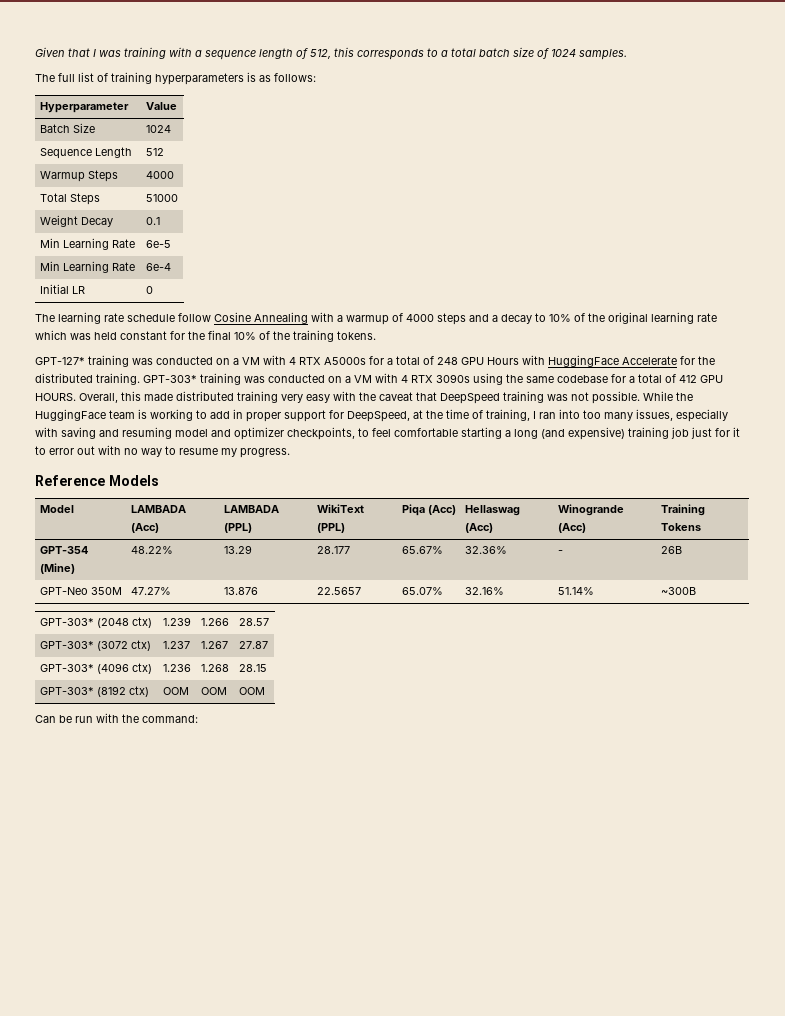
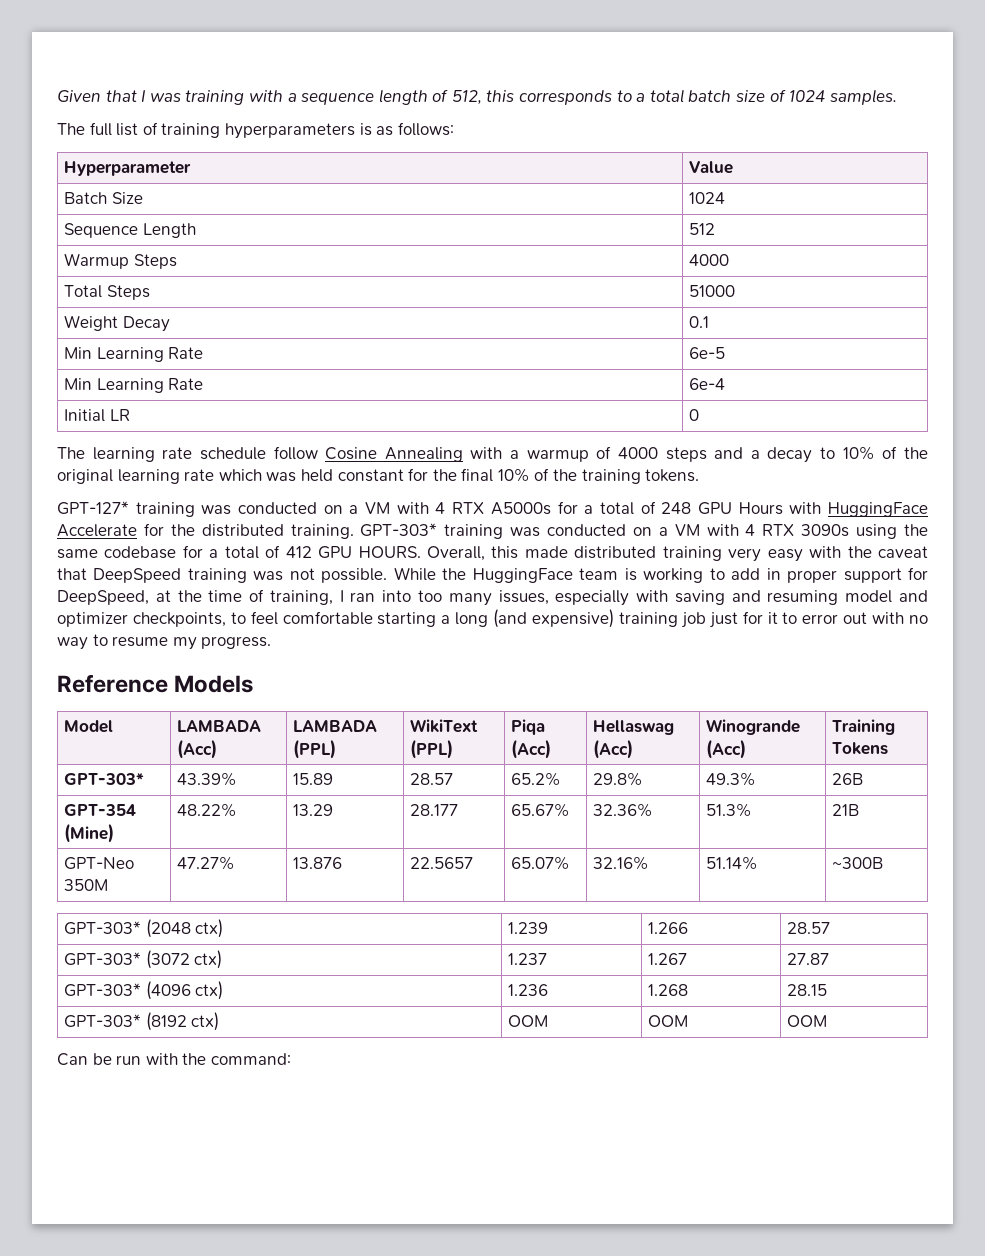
+ GPT-303* | 43.39% | 15.89 | 28.57 | 65.2% | 29.8% | 49.3% | 26B
- GPT-354 (Mine) | 48.22% | 13.29 | 28.177 | 65.67% | 32.36% | - | 26B
+ GPT-354 (Mine) | 48.22% | 13.29 | 28.177 | 65.67% | 32.36% | 51.3% | 21B

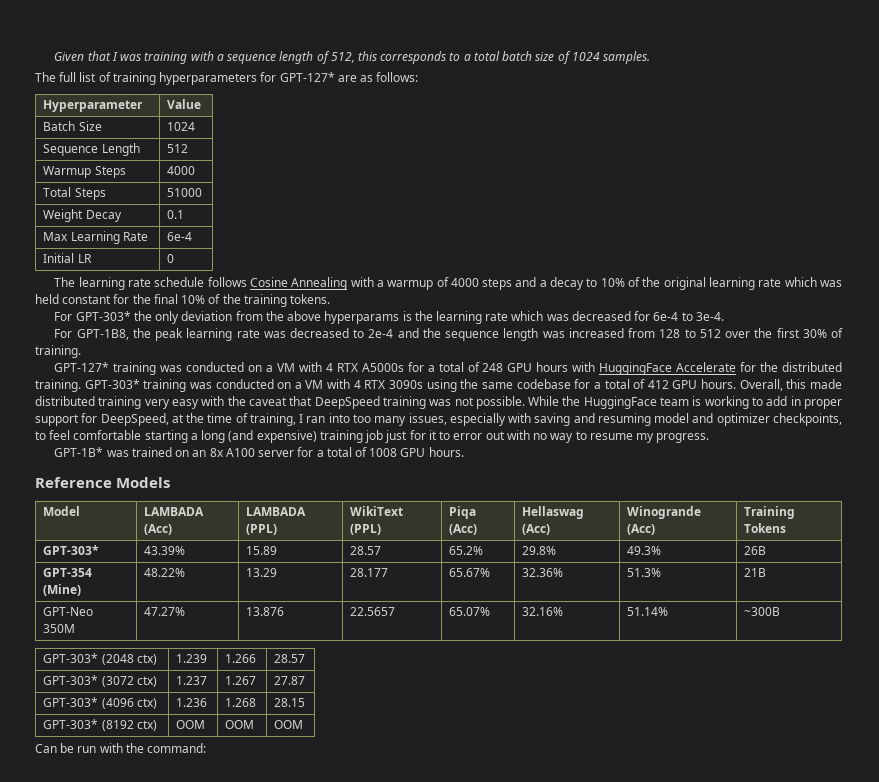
- The full list of training hyperparameters is as follows:
+ The full list of training hyperparameters for GPT-127* are as follows:
- Min Learning Rate | 6e-5
- Min Learning Rate | 6e-4
+ Max Learning Rate | 6e-4
- The learning rate schedule follow Cosine Annealing with a warmup of 4000 steps and a decay to 10% of the original learning rate which was held constant for the final 10% of the training tokens.
+ The learning rate schedule follows Cosine Annealing with a warmup of 4000 steps and a decay to 10% of the original learning rate which was held constant for the final 10% of the training tokens.
+ For GPT-303* the only deviation from the above hyperparams is the learning rate which was decreased for 6e-4 to 3e-4.
+ For GPT-1B8, the peak learning rate was decreased to 2e-4 and the sequence length was increased from 128 to 512 over the first 30% of training.
- GPT-127* training was conducted on a VM with 4 RTX A5000s for a total of 248 GPU Hours with HuggingFace Accelerate for the distributed training.
+ GPT-127* training was conducted on a VM with 4 RTX A5000s for a total of 248 GPU hours with HuggingFace Accelerate for the distributed training.
- GPT-303* training was conducted on a VM with 4 RTX 3090s using the same codebase for a total of 412 GPU HOURS.
+ GPT-303* training was conducted on a VM with 4 RTX 3090s using the same codebase for a total of 412 GPU hours.
+ GPT-1B* was trained on an 8x A100 server for a total of 1008 GPU hours.

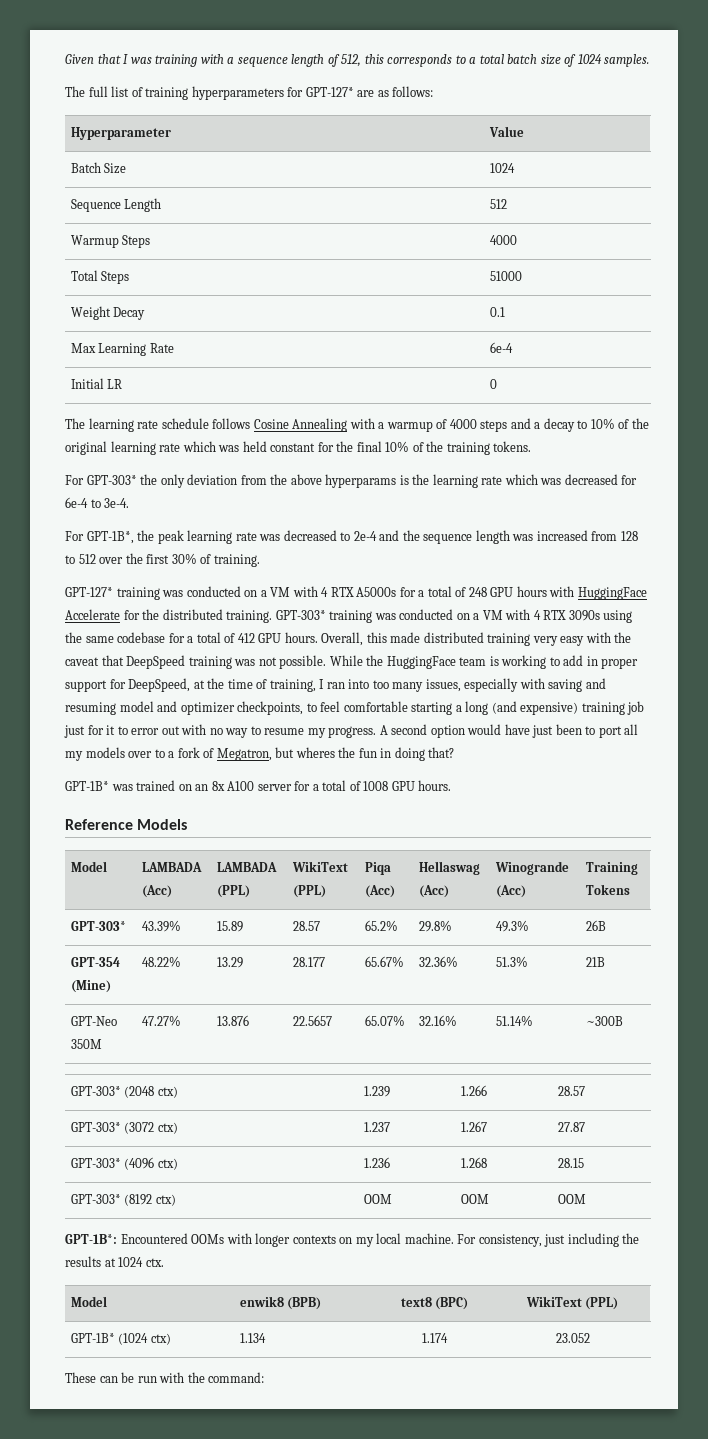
- For GPT-1B8, the peak learning rate was decreased to 2e-4 and the sequence length was increased from 128 to 512 over the first 30% of training.
+ For GPT-1B*, the peak learning rate was decreased to 2e-4 and the sequence length was increased from 128 to 512 over the first 30% of training.
+ A second option would have just been to port all my models over to a fork of Megatron, but wheres the fun in doing that?
- Can be run with the command:
+ GPT-1B*: Encountered OOMs with longer contexts on my local machine. For consistency, just including the results at 1024 ctx.
+ Model | enwik8 (BPB) | text8 (BPC) | WikiText (PPL)
+ GPT-1B* (1024 ctx) | 1.134 | 1.174 | 23.052
+ These can be run with the command:

